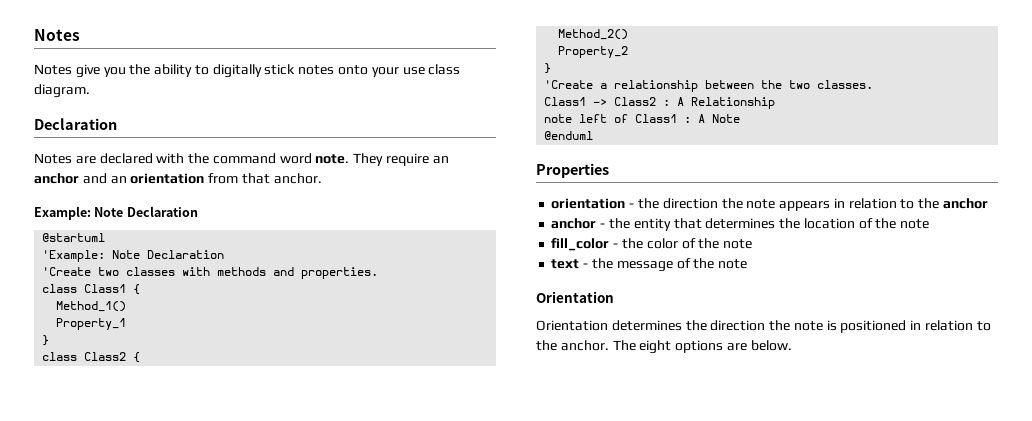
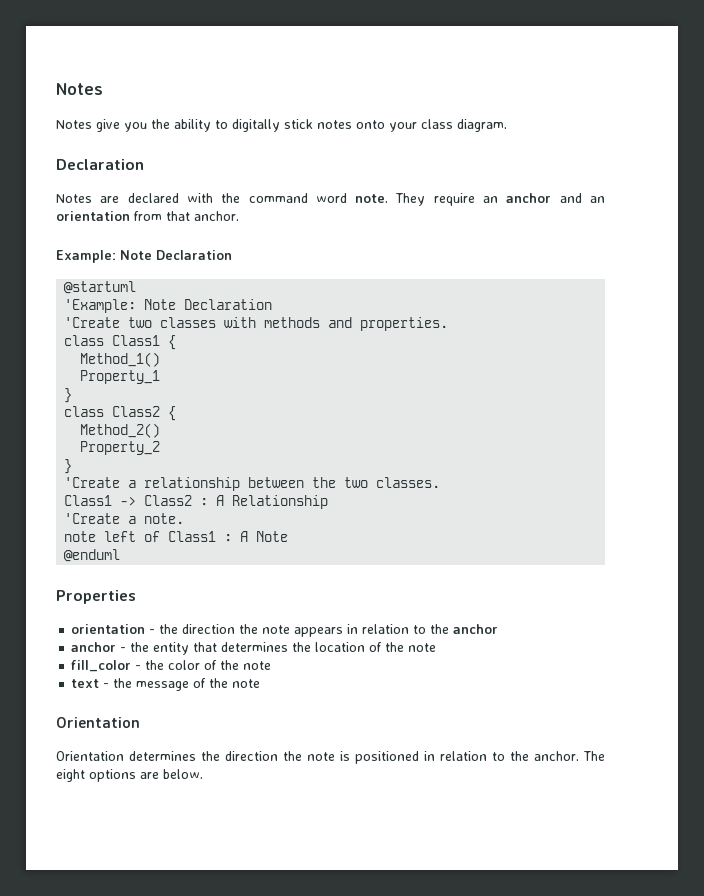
- Notes give you the ability to digitally stick notes onto your use class diagram.
+ Notes give you the ability to digitally stick notes onto your class diagram.
+ 'Create a note.

